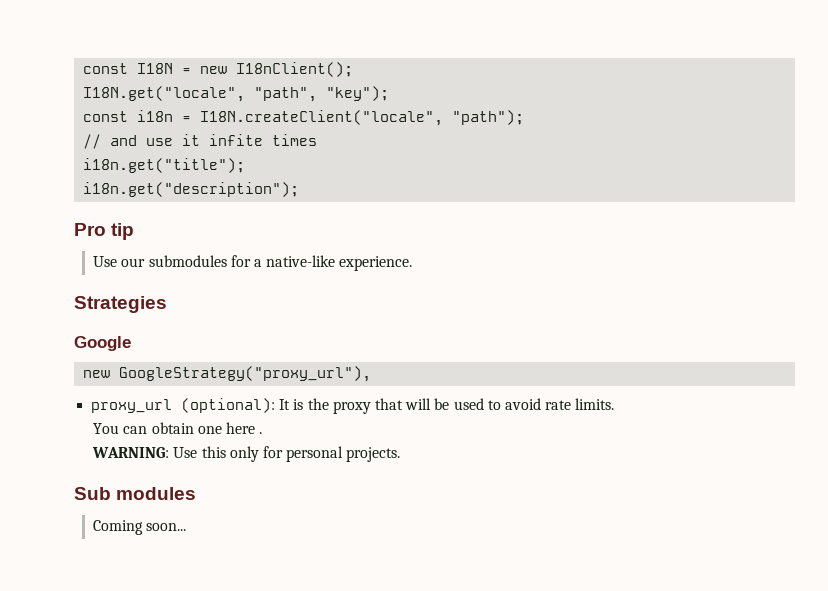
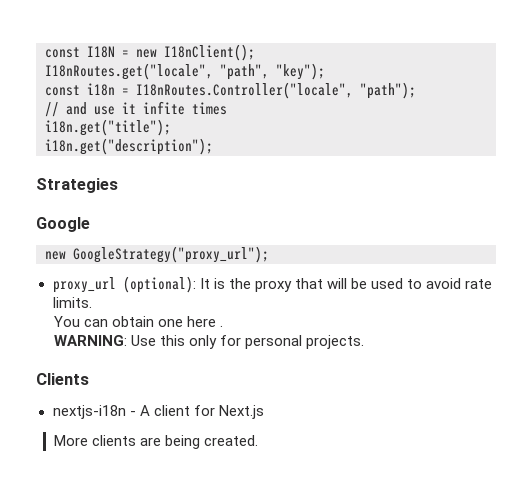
- I18N.get("locale", "path", "key");
+ I18nRoutes.get("locale", "path", "key");
- const i18n = I18N.createClient("locale", "path");
+ const i18n = I18nRoutes.Controller("locale", "path");
- Pro tip
- Use our submodules for a native-like experience.
- new GoogleStrategy("proxy_url"),
+ new GoogleStrategy("proxy_url");
- Sub modules
- Coming soon...
+ Clients
+ nextjs-i18n - A client for Next.js
+ More clients are being created.

